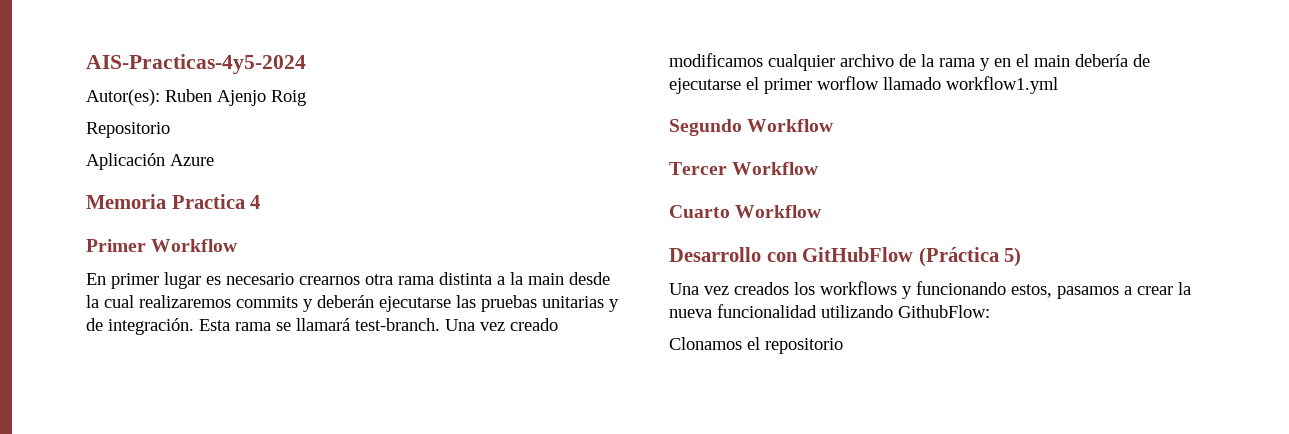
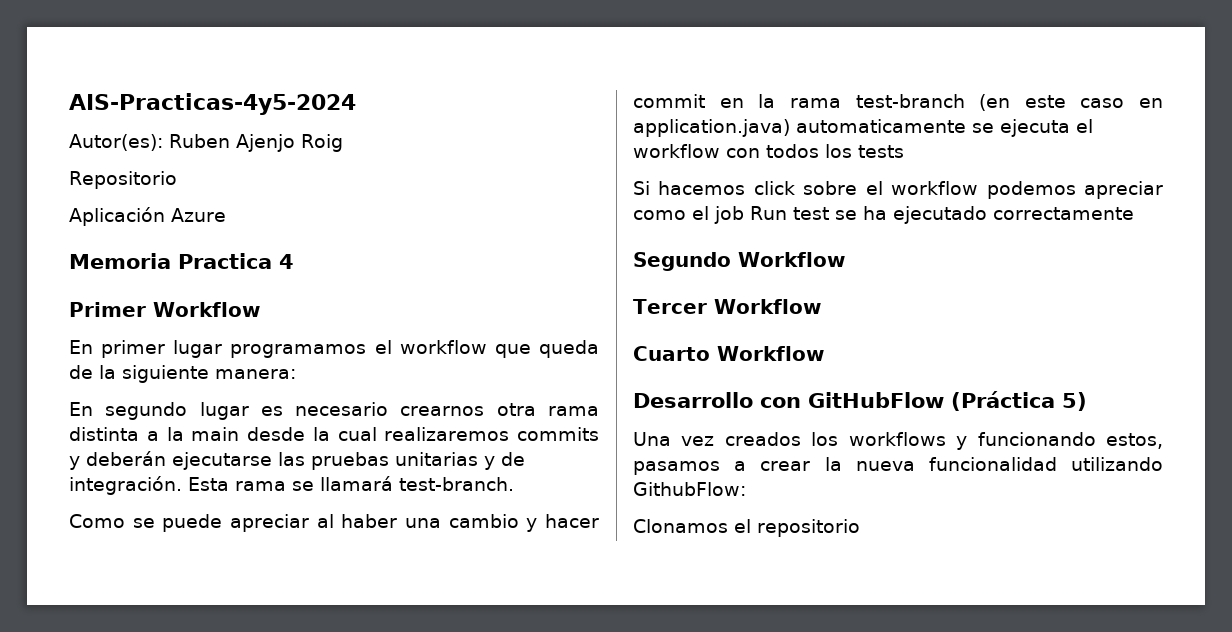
- En primer lugar es necesario crearnos otra rama distinta a la main desde la cual realizaremos commits y deberán ejecutarse las pruebas unitarias y de integración.
+ En primer lugar programamos el workflow que queda de la siguiente manera:
+ En segundo lugar es necesario crearnos otra rama distinta a la main desde la cual realizaremos commits y deberán ejecutarse las pruebas unitarias y de integración.
- Esta rama se llamará test-branch. Una vez creado modificamos cualquier archivo de la rama y en el main debería de ejecutarse el primer worflow llamado workflow1.yml
+ Esta rama se llamará test-branch.
+ Como se puede apreciar al haber una cambio y hacer commit en la rama test-branch (en este caso en application.java) automaticamente se ejecuta el workflow con todos los tests
+ Si hacemos click sobre el workflow podemos apreciar como el job Run test se ha ejecutado correctamente

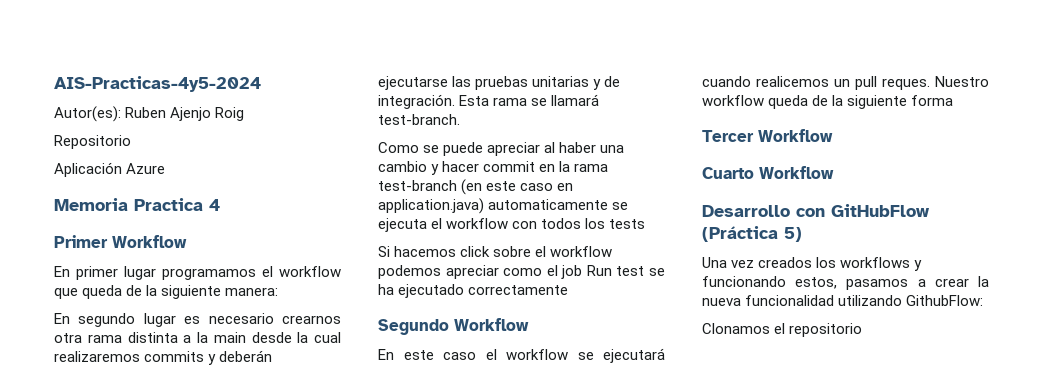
+ En este caso el workflow se ejecutará cuando realicemos un pull reques. Nuestro workflow queda de la siguiente forma

